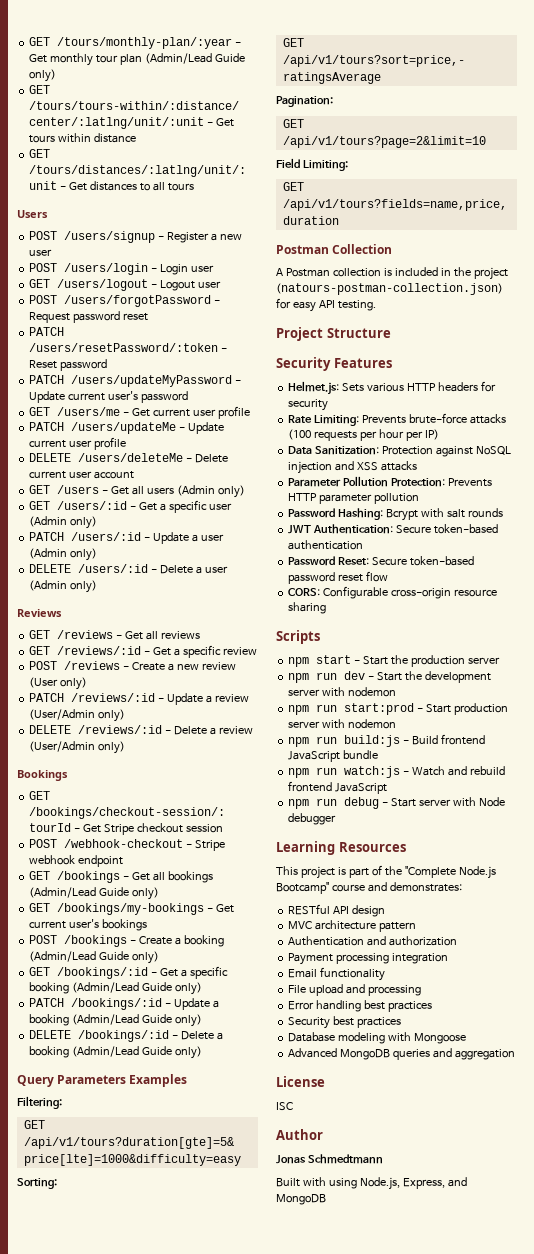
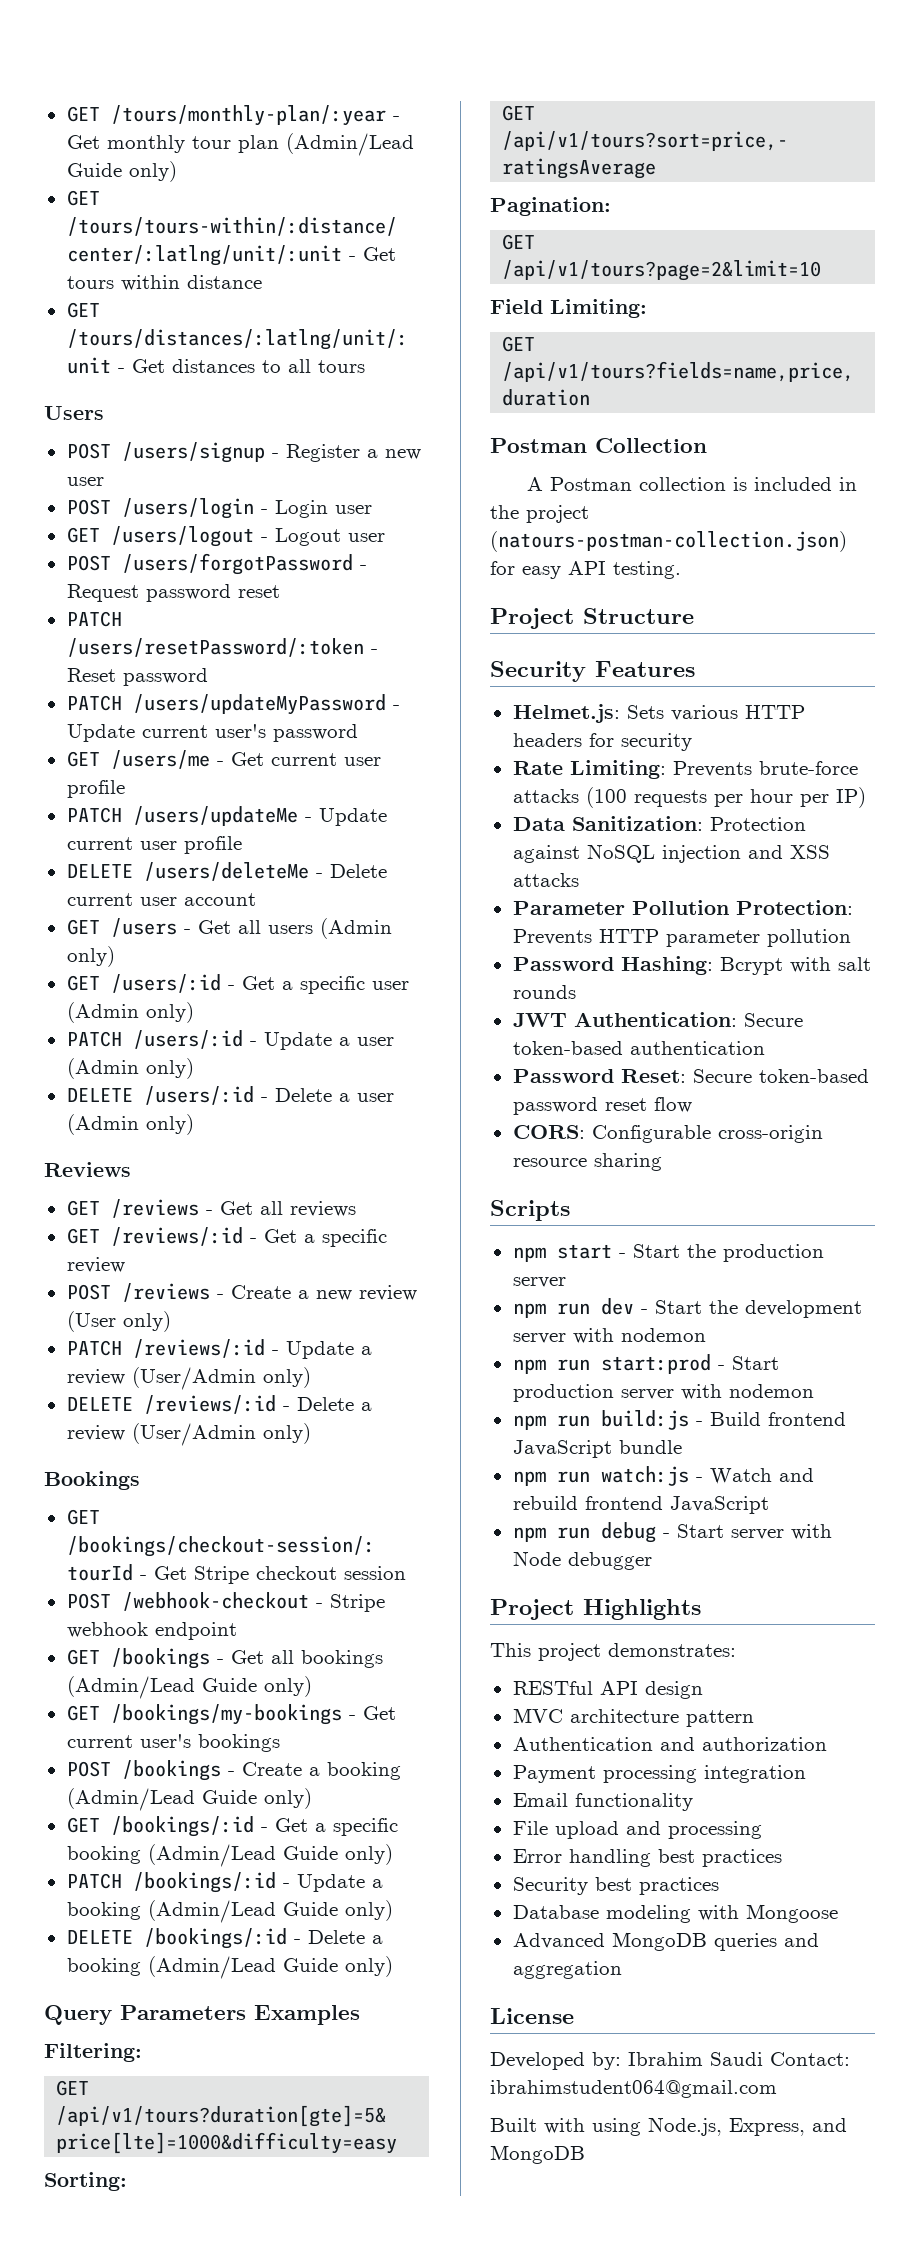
- Learning Resources
+ Project Highlights
- This project is part of the "Complete Node.js Bootcamp" course and demonstrates:
+ This project demonstrates:
- ISC
- Author
- Jonas Schmedtmann
+ Developed by: Ibrahim Saudi Contact: ibrahimstudent064@gmail.com

